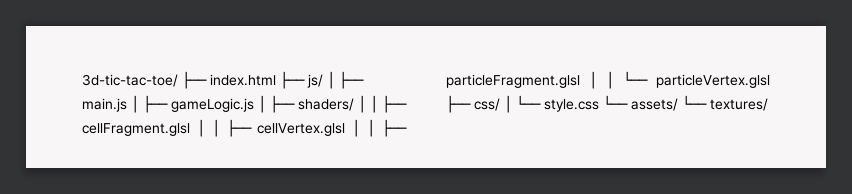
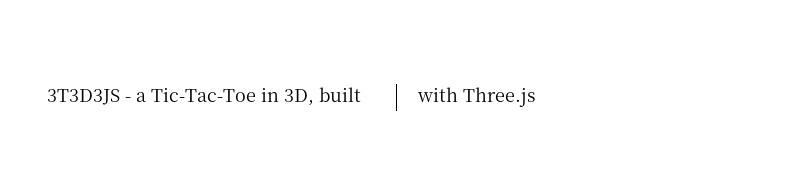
- 3d-tic-tac-toe/ ├── index.html ├── js/ │ ├── main.js │ ├── gameLogic.js │ ├── shaders/ │ │ ├── cellFragment.glsl │ │ ├── cellVertex.glsl │ │ ├── particleFragment.glsl │ │ └── particleVertex.glsl ├── css/ │ └── style.css └── assets/ └── textures/
+ 3T3D3JS - a Tic-Tac-Toe in 3D, built with Three.js

